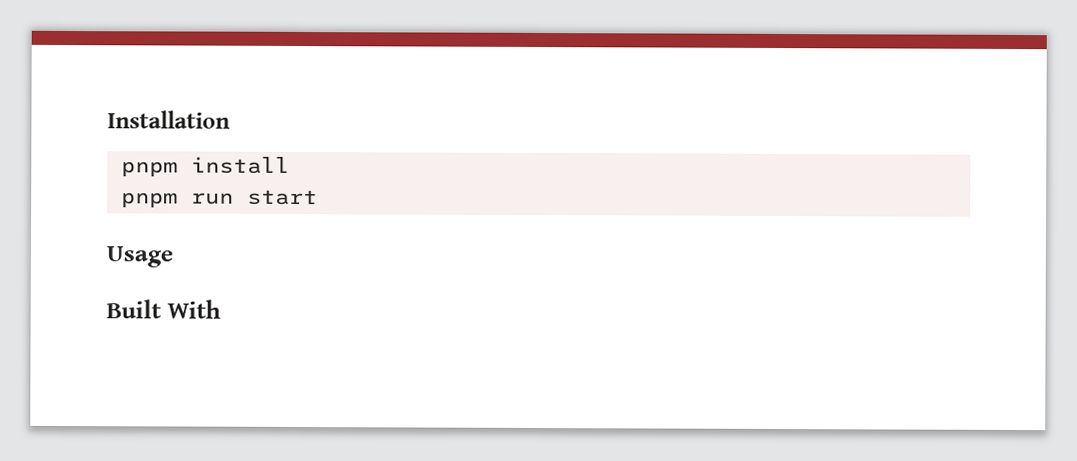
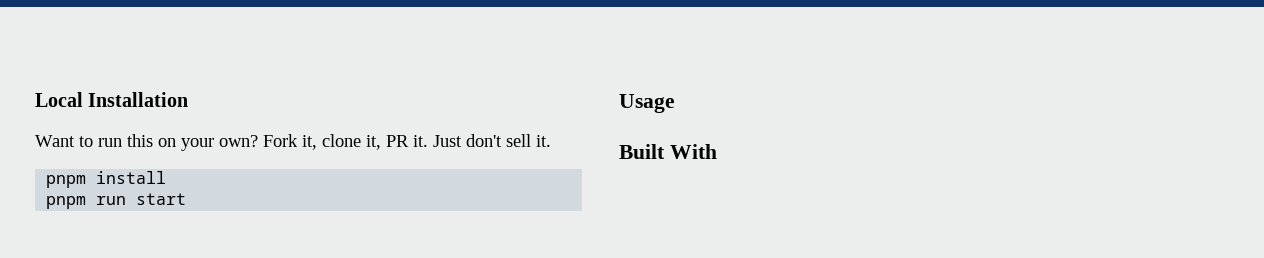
- Installation
+ Local Installation
+ Want to run this on your own? Fork it, clone it, PR it. Just don't sell it.

